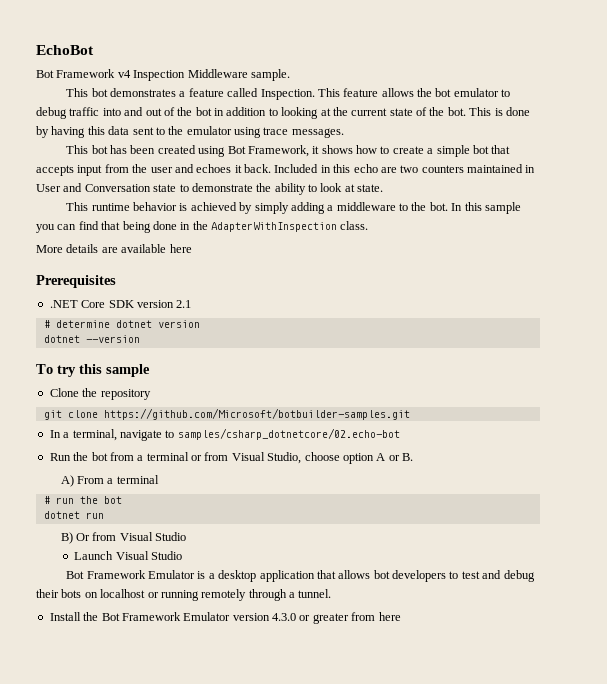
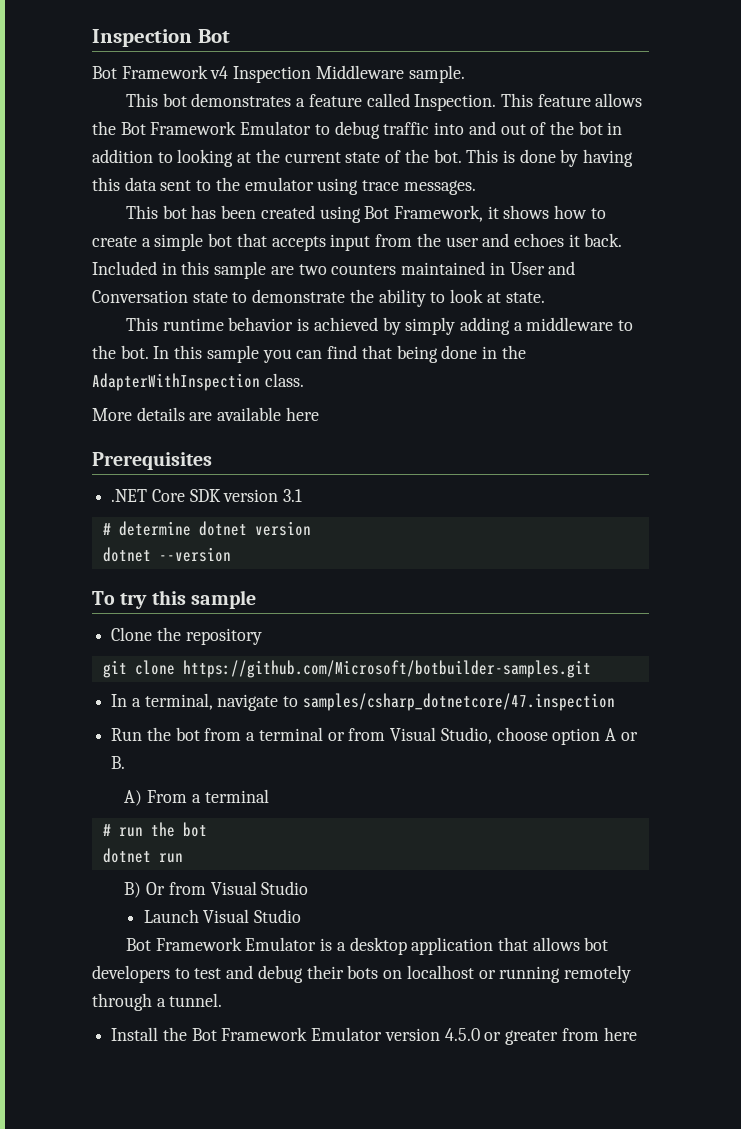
- EchoBot
+ Inspection Bot
- This feature allows the bot emulator to debug traffic into and out of the bot in addition to looking at the current state of the bot.
+ This feature allows the Bot Framework Emulator to debug traffic into and out of the bot in addition to looking at the current state of the bot.
- Included in this echo are two counters maintained in User and Conversation state to demonstrate the ability to look at state.
+ Included in this sample are two counters maintained in User and Conversation state to demonstrate the ability to look at state.
- .NET Core SDK version 2.1
+ .NET Core SDK version 3.1
- In a terminal, navigate to samples/csharp_dotnetcore/02.echo-bot
+ In a terminal, navigate to samples/csharp_dotnetcore/47.inspection
- Install the Bot Framework Emulator version 4.3.0 or greater from here
+ Install the Bot Framework Emulator version 4.5.0 or greater from here

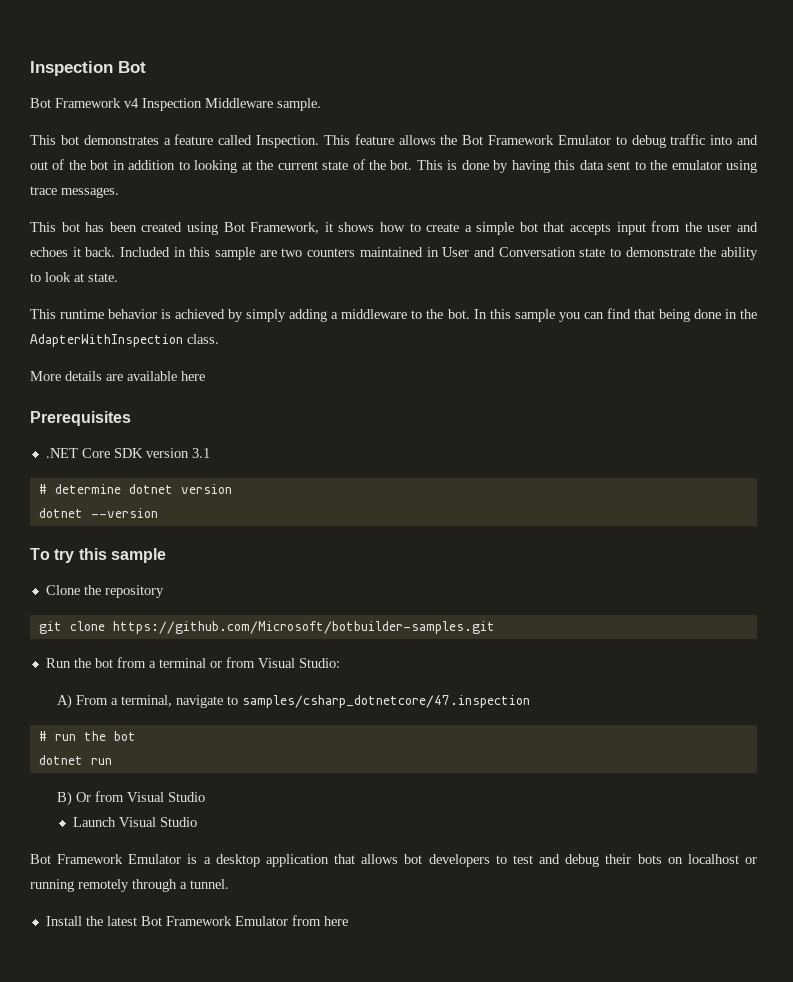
- In a terminal, navigate to samples/csharp_dotnetcore/47.inspection
- Run the bot from a terminal or from Visual Studio, choose option A or B.
+ Run the bot from a terminal or from Visual Studio:
- A) From a terminal
+ A) From a terminal, navigate to samples/csharp_dotnetcore/47.inspection
- Install the Bot Framework Emulator version 4.5.0 or greater from here
+ Install the latest Bot Framework Emulator from here

